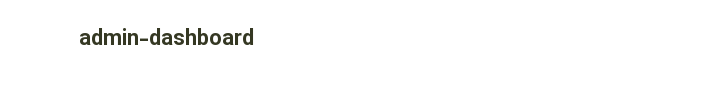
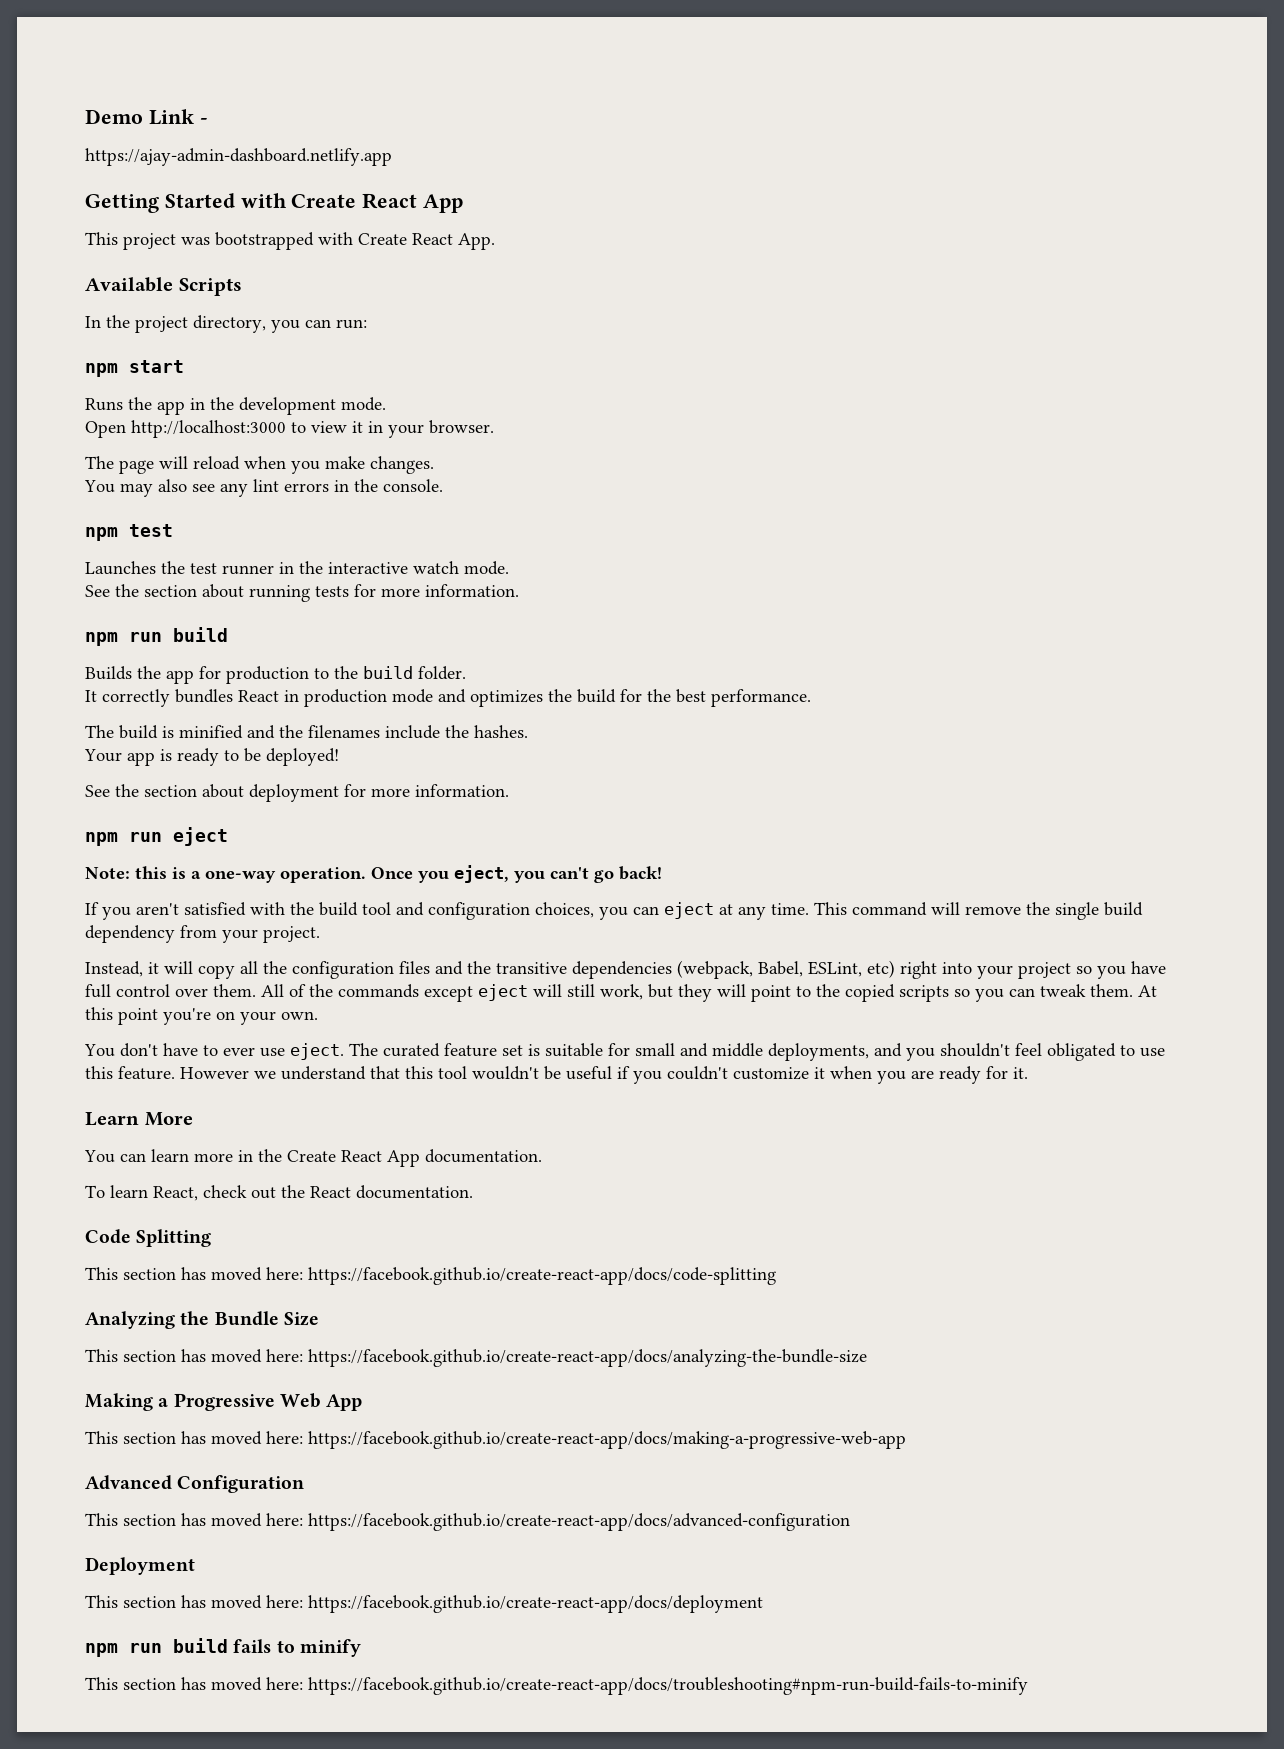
- admin-dashboard
+ Demo Link -
+ https://ajay-admin-dashboard.netlify.app
+ Getting Started with Create React App
+ This project was bootstrapped with Create React App.
+ Available Scripts
+ In the project directory, you can run:
+ npm start
+ Runs the app in the development mode.
+ Open http://localhost:3000 to view it in your browser.
+ The page will reload when you make changes.
+ You may also see any lint errors in the console.
+ npm test
+ Launches the test runner in the interactive watch mode.
+ See the section about running tests for more information.
+ npm run build
+ Builds the app for production to the build folder.
+ It correctly bundles React in production mode and optimizes the build for the best performance.
+ The build is minified and the filenames include the hashes.
+ Your app is ready to be deployed!
+ See the section about deployment for more information.
+ npm run eject
+ Note: this is a one-way operation. Once you eject, you can't go back!
+ If you aren't satisfied with the build tool and configuration choices, you can eject at any time. This command will remove the single build dependency from your project.
+ Instead, it will copy all the configuration files and the transitive dependencies (webpack, Babel, ESLint, etc) right into your project so you have full control over them. All of the commands except eject will still work, but they will point to the copied scripts so you can tweak them. At this point you're on your own.
+ You don't have to ever use eject. The curated feature set is suitable for small and middle deployments, and you shouldn't feel obligated to use this feature. However we understand that this tool wouldn't be useful if you couldn't customize it when you are ready for it.
+ Learn More
+ You can learn more in the Create React App documentation.
+ To learn React, check out the React documentation.
+ Code Splitting
+ This section has moved here: https://facebook.github.io/create-react-app/docs/code-splitting
+ Analyzing the Bundle Size
+ This section has moved here: https://facebook.github.io/create-react-app/docs/analyzing-the-bundle-size
+ Making a Progressive Web App
+ This section has moved here: https://facebook.github.io/create-react-app/docs/making-a-progressive-web-app
+ Advanced Configuration
+ This section has moved here: https://facebook.github.io/create-react-app/docs/advanced-configuration
+ Deployment
+ This section has moved here: https://facebook.github.io/create-react-app/docs/deployment
+ npm run build fails to minify
+ This section has moved here: https://facebook.github.io/create-react-app/docs/troubleshooting#npm-run-build-fails-to-minify

